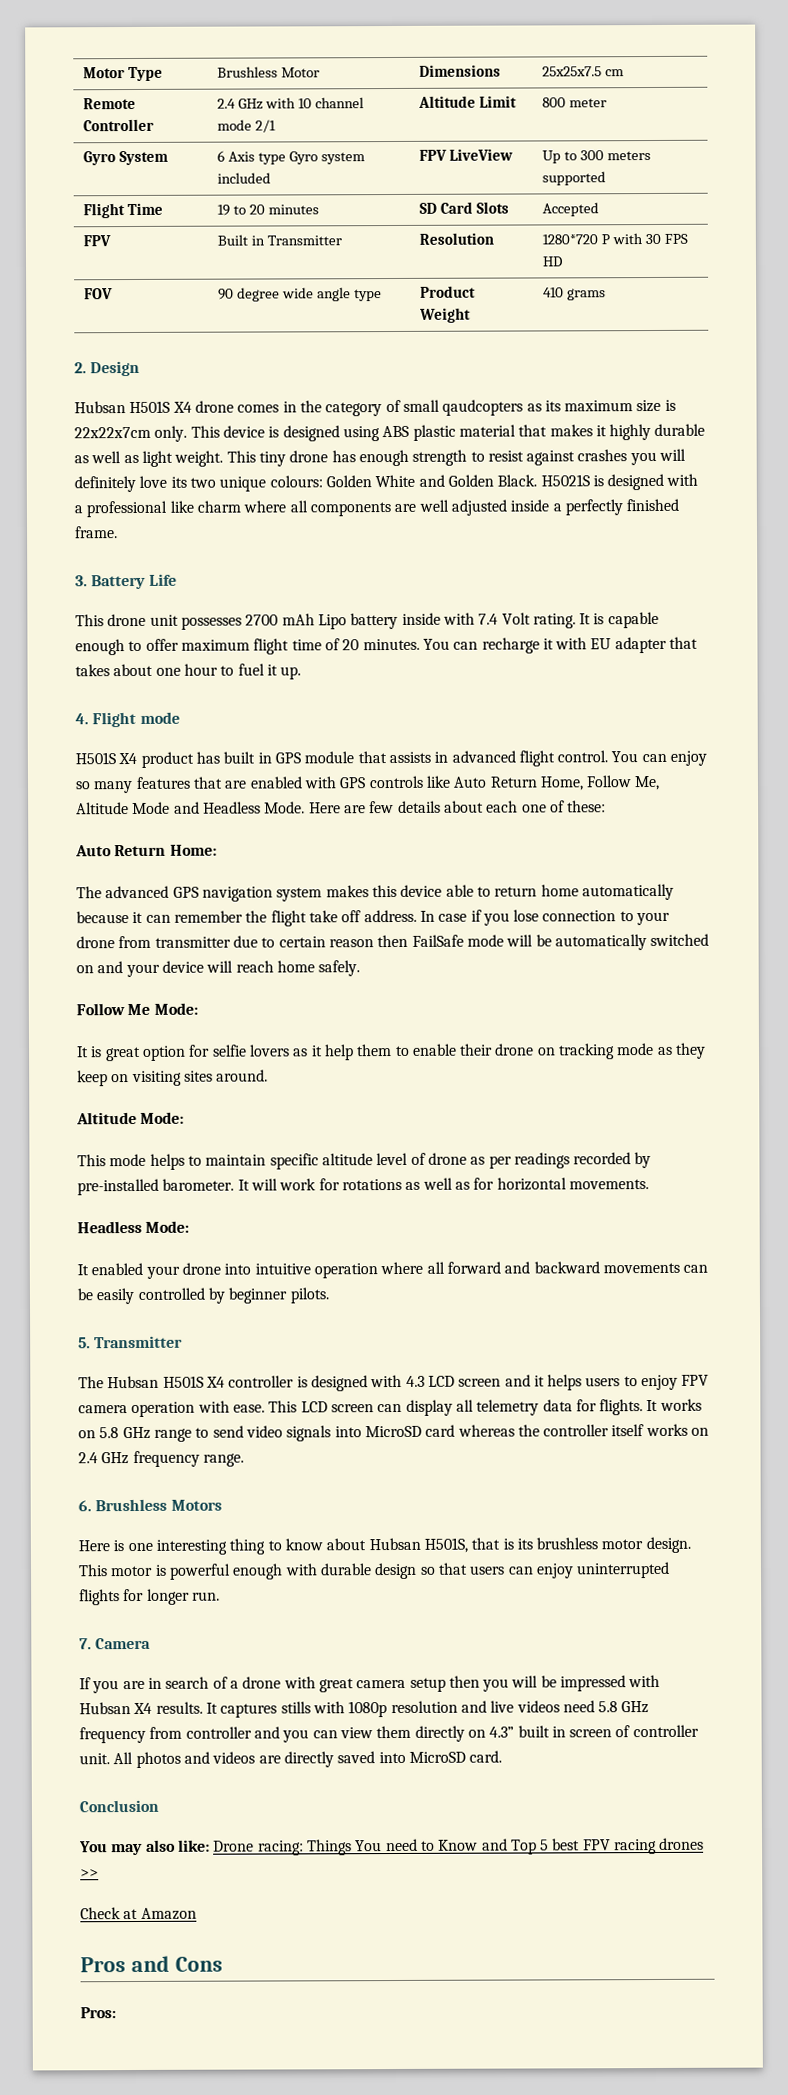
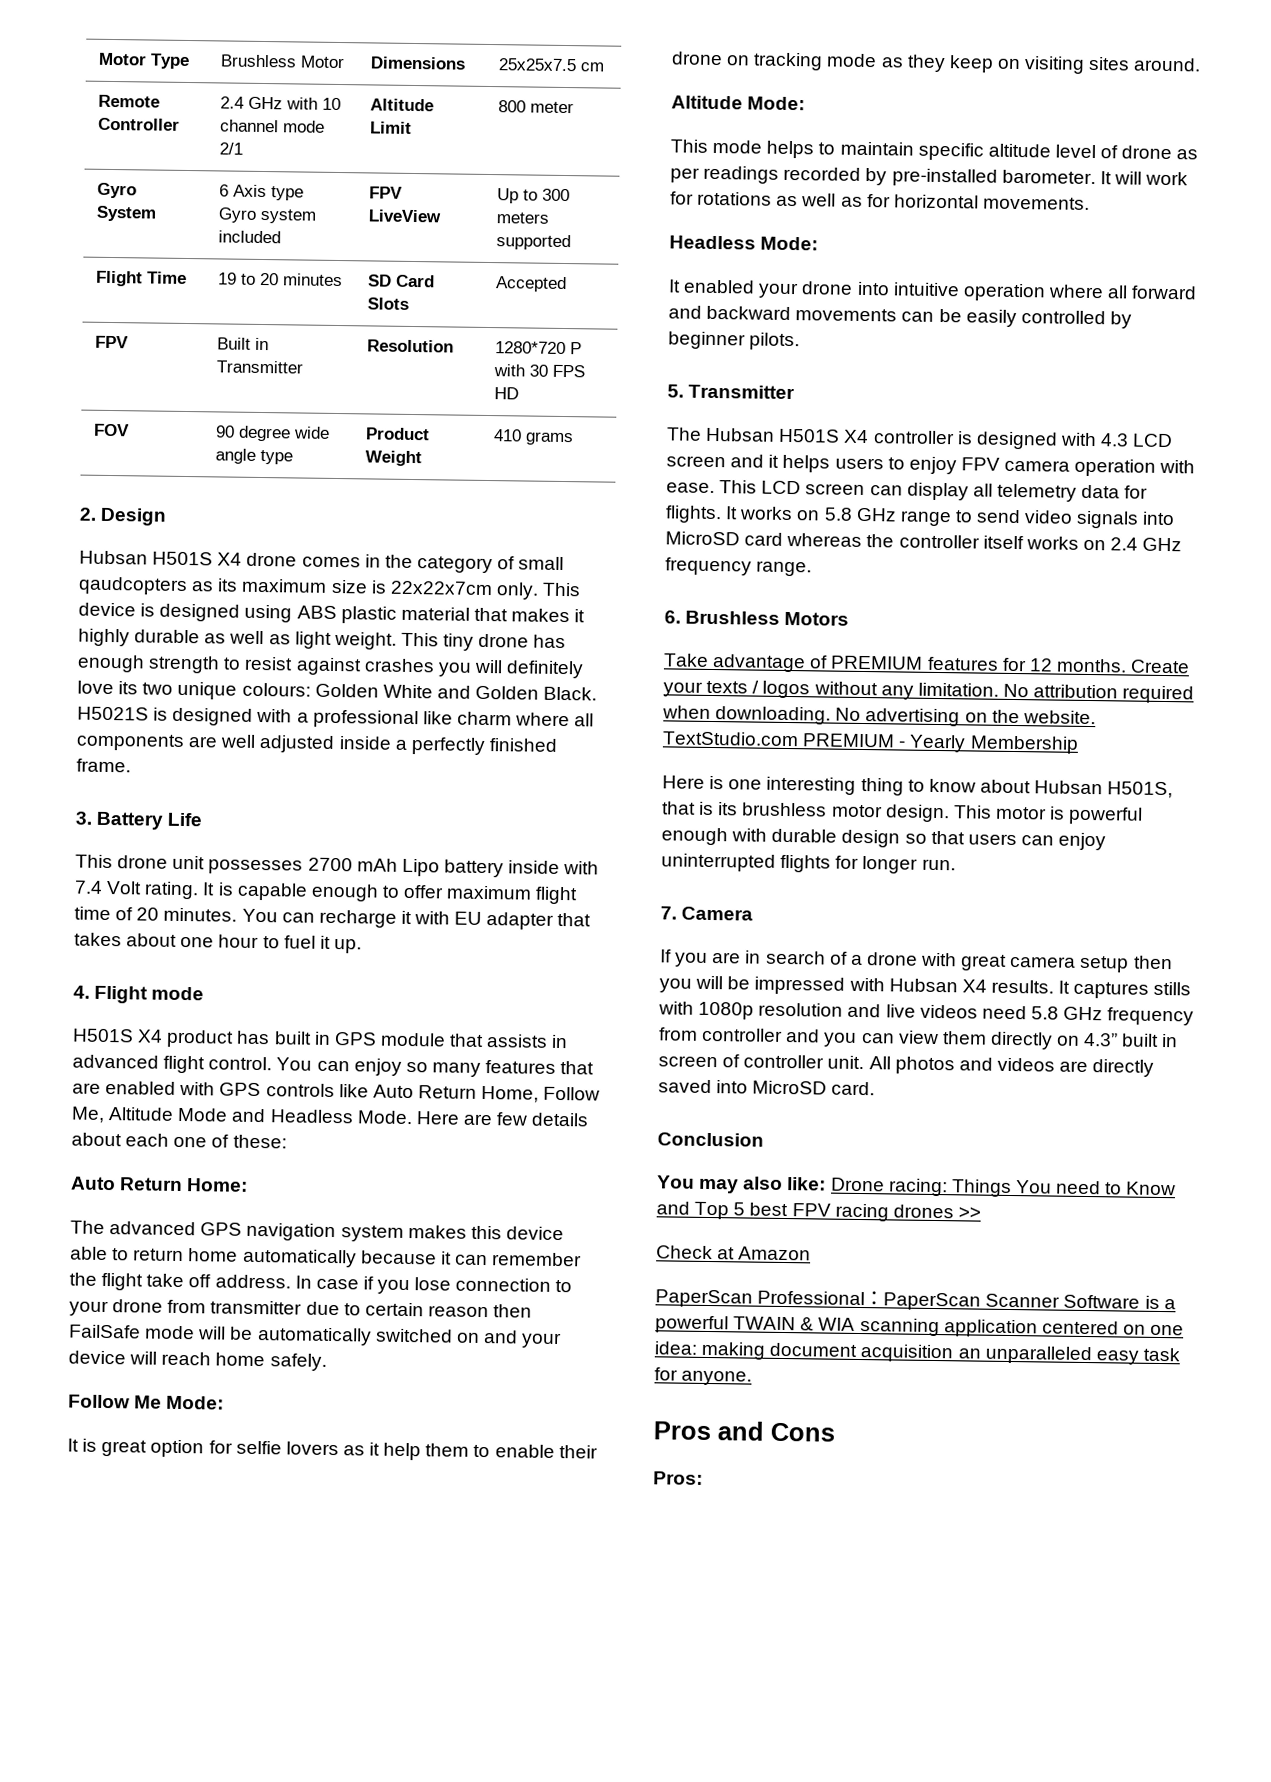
+ Take advantage of PREMIUM features for 12 months. Create your texts / logos without any limitation. No attribution required when downloading. No advertising on the website. TextStudio.com PREMIUM - Yearly Membership
+ PaperScan Professional：PaperScan Scanner Software is a powerful TWAIN & WIA scanning application centered on one idea: making document acquisition an unparalleled easy task for anyone.

